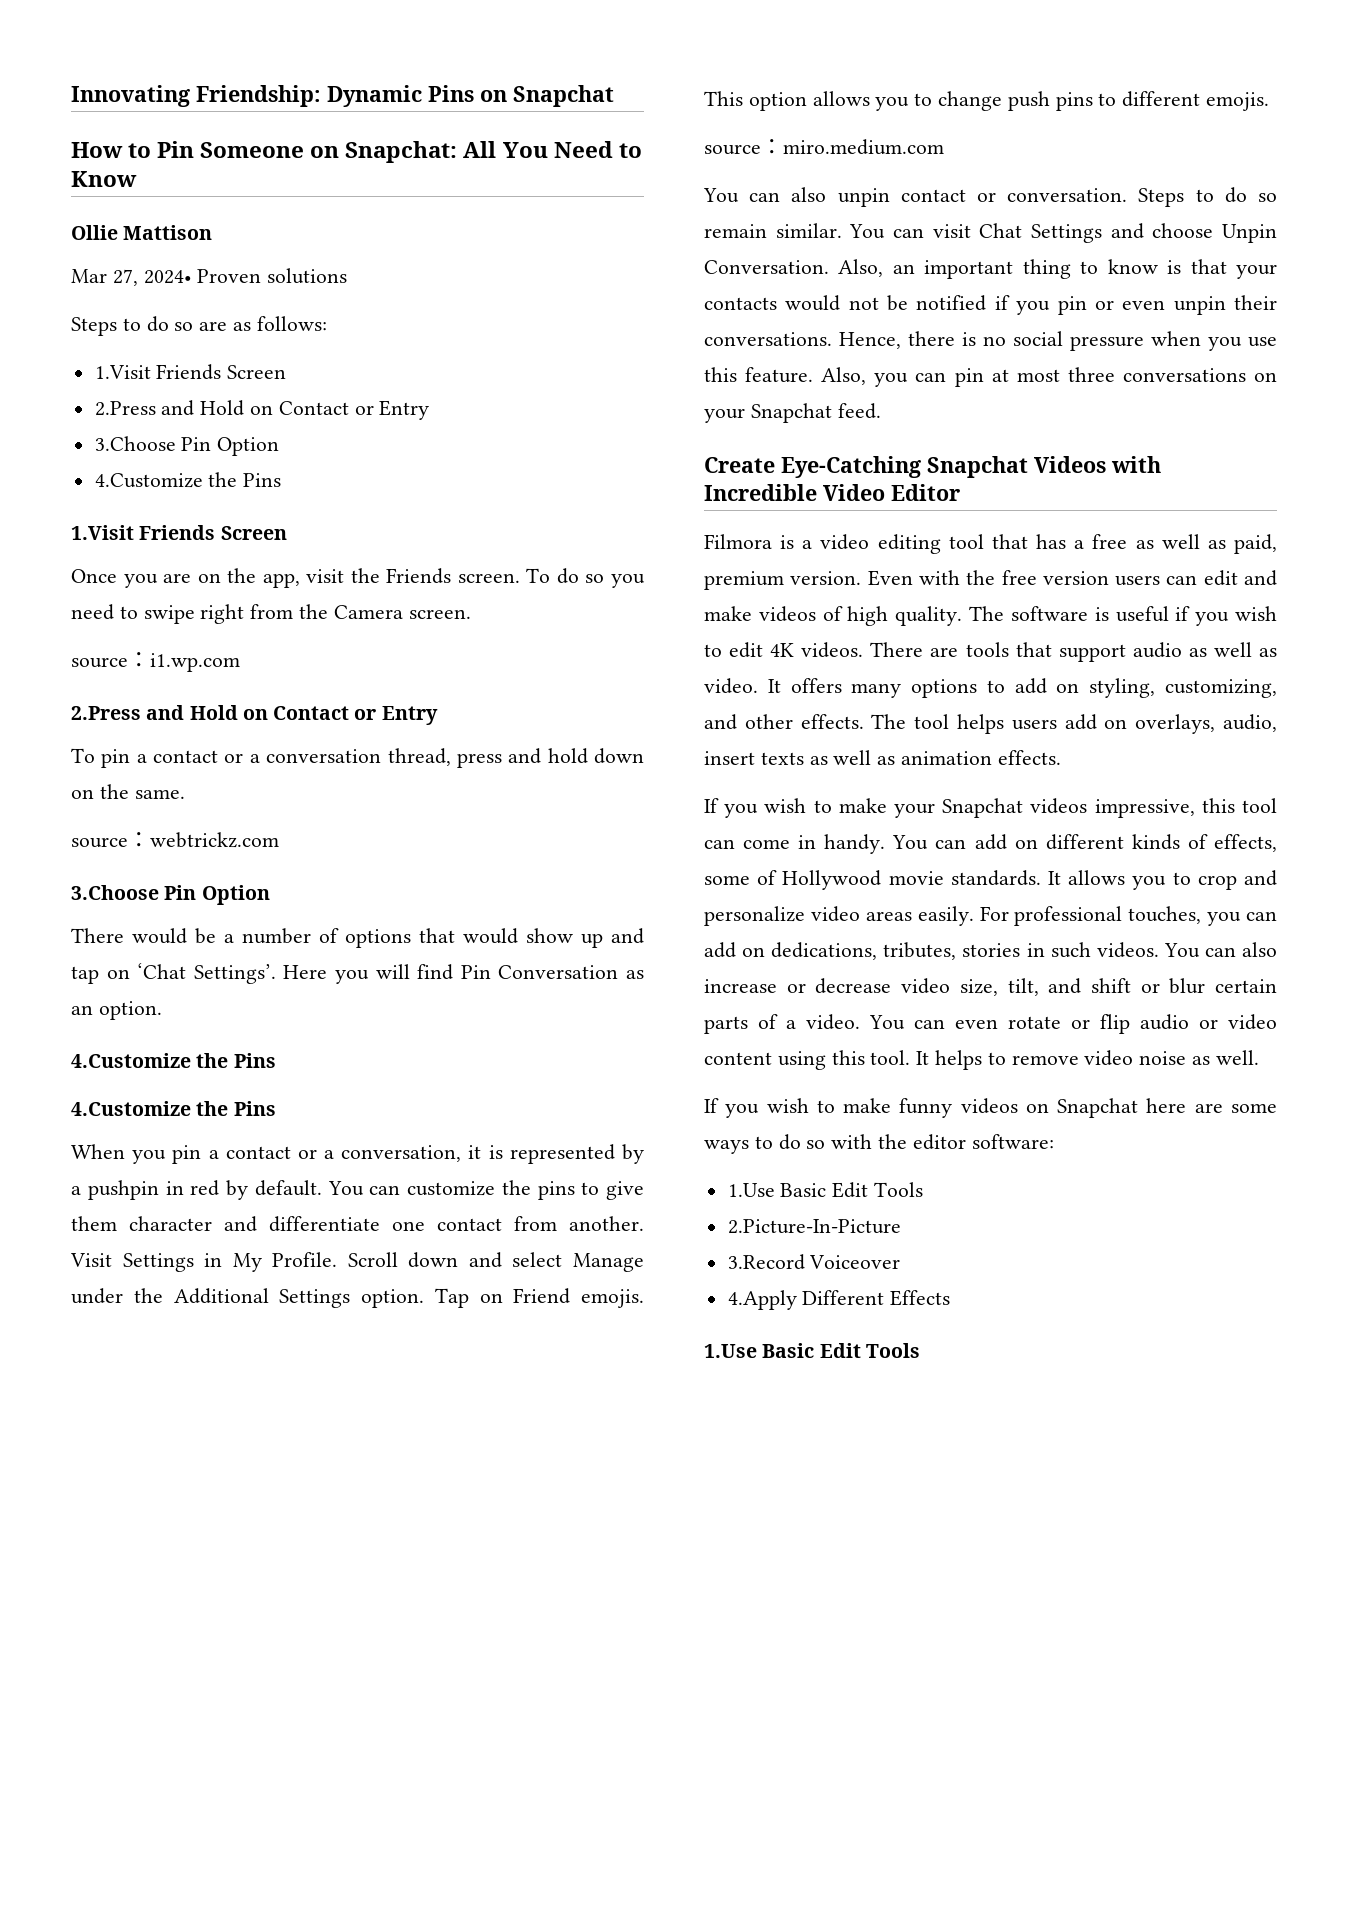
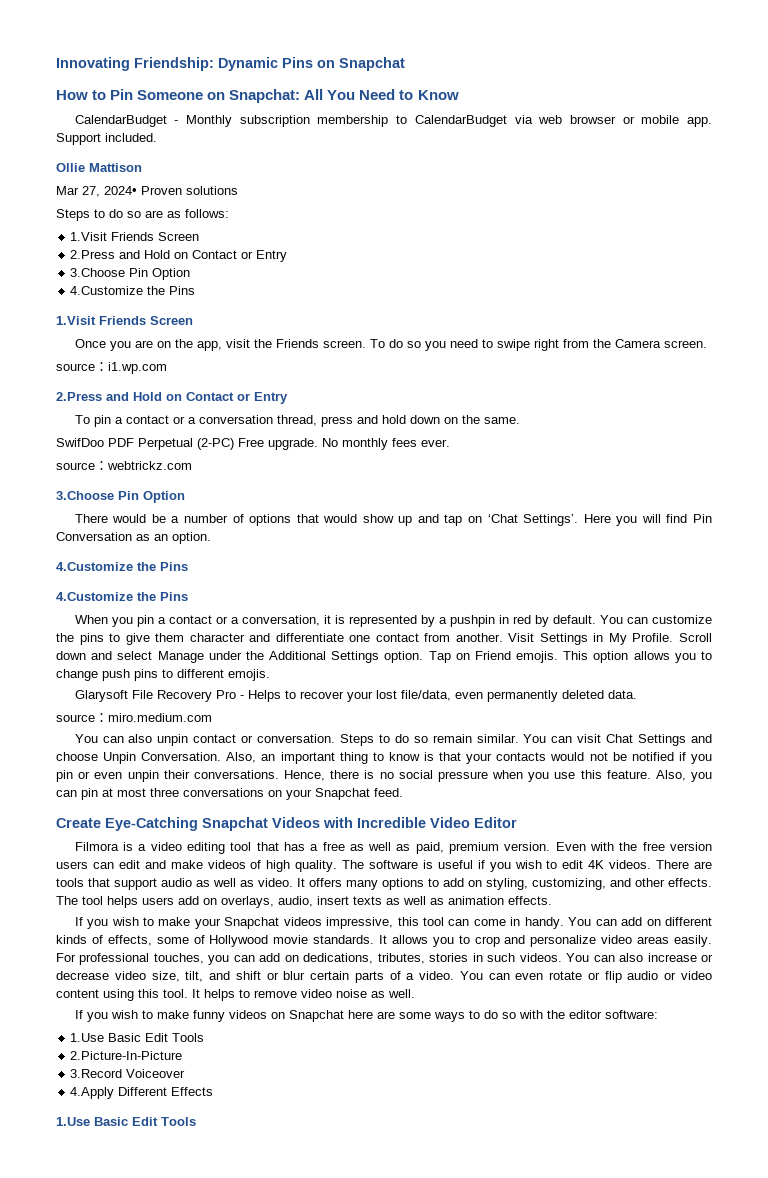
+ CalendarBudget - Monthly subscription membership to CalendarBudget via web browser or mobile app. Support included.
+ SwifDoo PDF Perpetual (2-PC) Free upgrade. No monthly fees ever.
+ Glarysoft File Recovery Pro - Helps to recover your lost file/data, even permanently deleted data.

